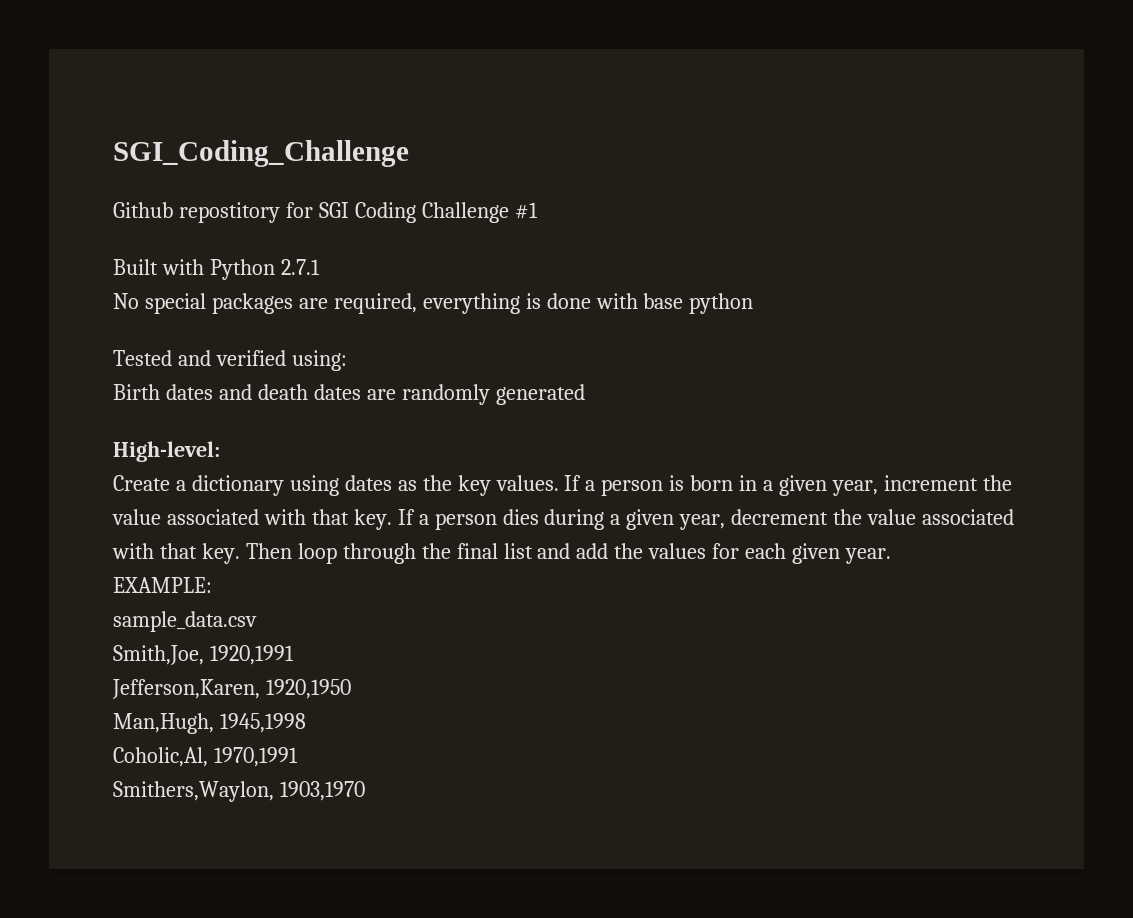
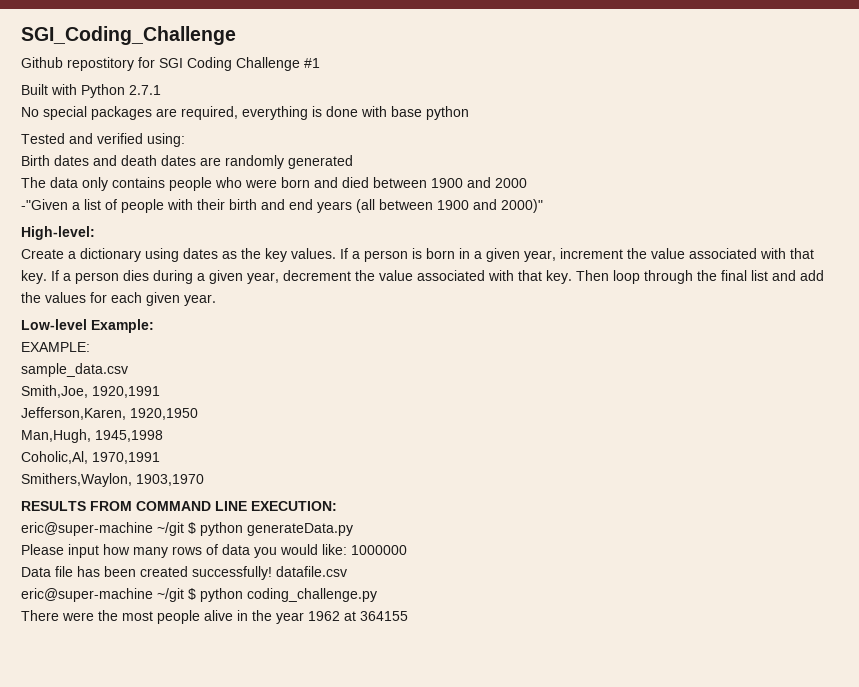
+ The data only contains people who were born and died between 1900 and 2000
+ -"Given a list of people with their birth and end years (all between 1900 and 2000)"
+ Low-level Example:
+ RESULTS FROM COMMAND LINE EXECUTION:
+ eric@super-machine ~/git $ python generateData.py
+ Please input how many rows of data you would like: 1000000
+ Data file has been created successfully! datafile.csv
+ eric@super-machine ~/git $ python coding_challenge.py
+ There were the most people alive in the year 1962 at 364155

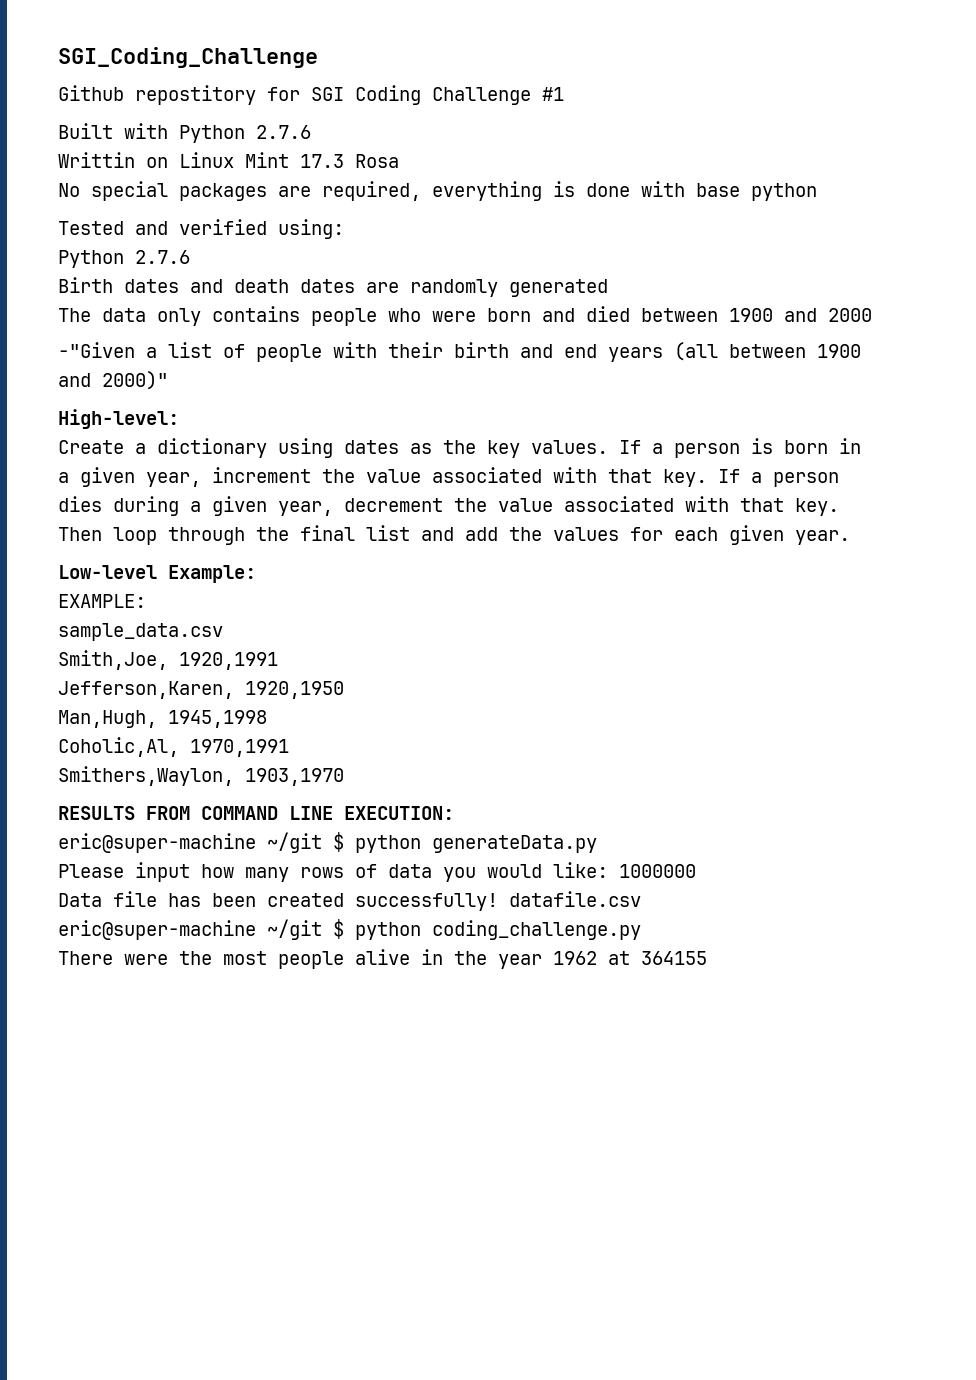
- Built with Python 2.7.1
+ Built with Python 2.7.6
+ Writtin on Linux Mint 17.3 Rosa
  Tested and verified using:
+ Python 2.7.6

